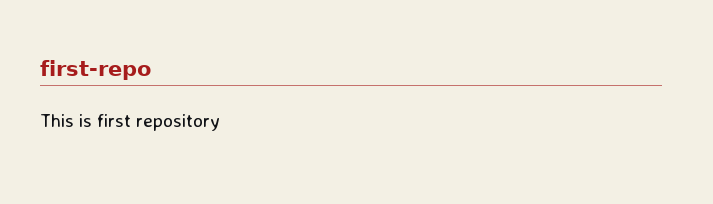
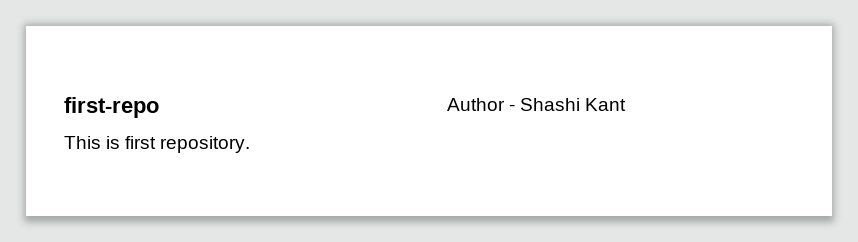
- This is first repository
+ This is first repository.
+ Author - Shashi Kant

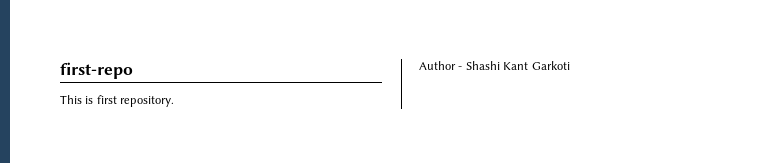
- Author - Shashi Kant
+ Author - Shashi Kant Garkoti

